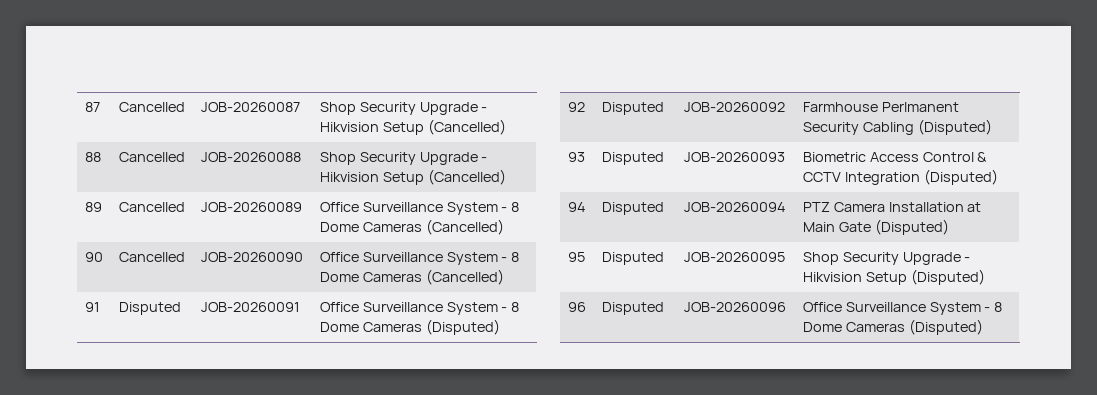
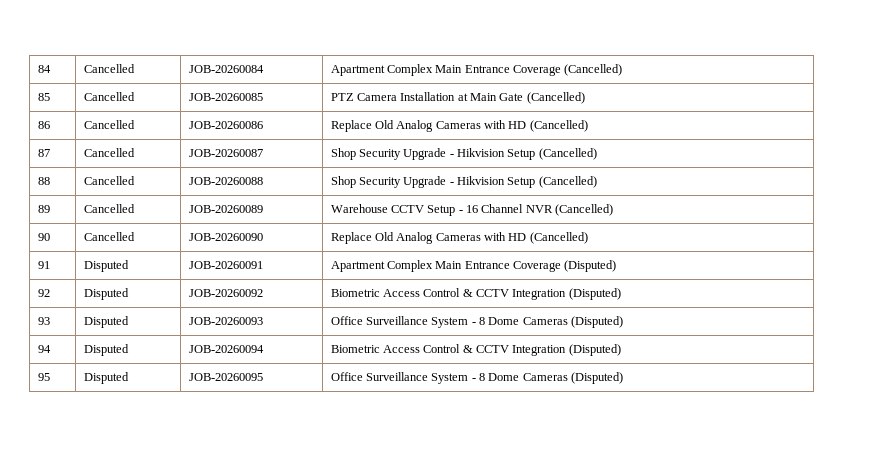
+ 84 | Cancelled | JOB-20260084 | Apartment Complex Main Entrance Coverage (Cancelled)
+ 85 | Cancelled | JOB-20260085 | PTZ Camera Installation at Main Gate (Cancelled)
+ 86 | Cancelled | JOB-20260086 | Replace Old Analog Cameras with HD (Cancelled)
- 89 | Cancelled | JOB-20260089 | Office Surveillance System - 8 Dome Cameras (Cancelled)
- 90 | Cancelled | JOB-20260090 | Office Surveillance System - 8 Dome Cameras (Cancelled)
- 91 | Disputed | JOB-20260091 | Office Surveillance System - 8 Dome Cameras (Disputed)
+ 89 | Cancelled | JOB-20260089 | Warehouse CCTV Setup - 16 Channel NVR (Cancelled)
+ 90 | Cancelled | JOB-20260090 | Replace Old Analog Cameras with HD (Cancelled)
+ 91 | Disputed | JOB-20260091 | Apartment Complex Main Entrance Coverage (Disputed)
+ 92 | Disputed | JOB-20260092 | Biometric Access Control & CCTV Integration (Disputed)
+ 93 | Disputed | JOB-20260093 | Office Surveillance System - 8 Dome Cameras (Disputed)
- 92 | Disputed | JOB-20260092 | Farmhouse Perlmanent Security Cabling (Disputed)
- 93 | Disputed | JOB-20260093 | Biometric Access Control & CCTV Integration (Disputed)
- 94 | Disputed | JOB-20260094 | PTZ Camera Installation at Main Gate (Disputed)
- 95 | Disputed | JOB-20260095 | Shop Security Upgrade - Hikvision Setup (Disputed)
- 96 | Disputed | JOB-20260096 | Office Surveillance System - 8 Dome Cameras (Disputed)
+ 94 | Disputed | JOB-20260094 | Biometric Access Control & CCTV Integration (Disputed)
+ 95 | Disputed | JOB-20260095 | Office Surveillance System - 8 Dome Cameras (Disputed)

